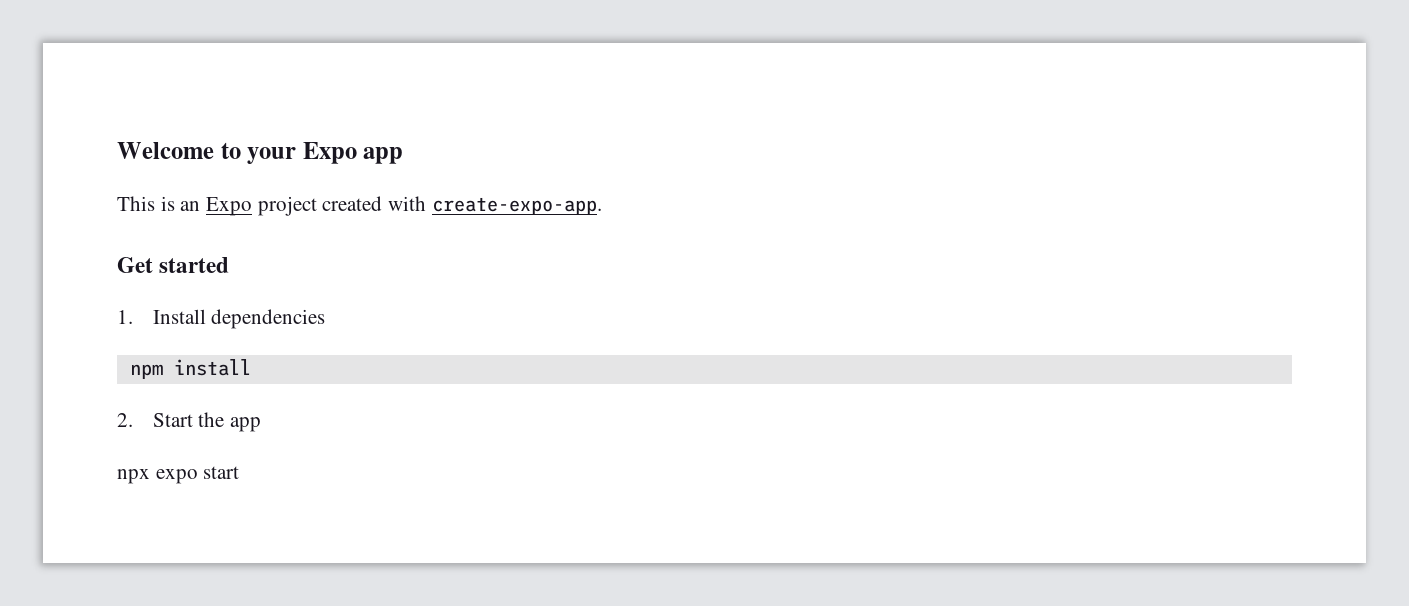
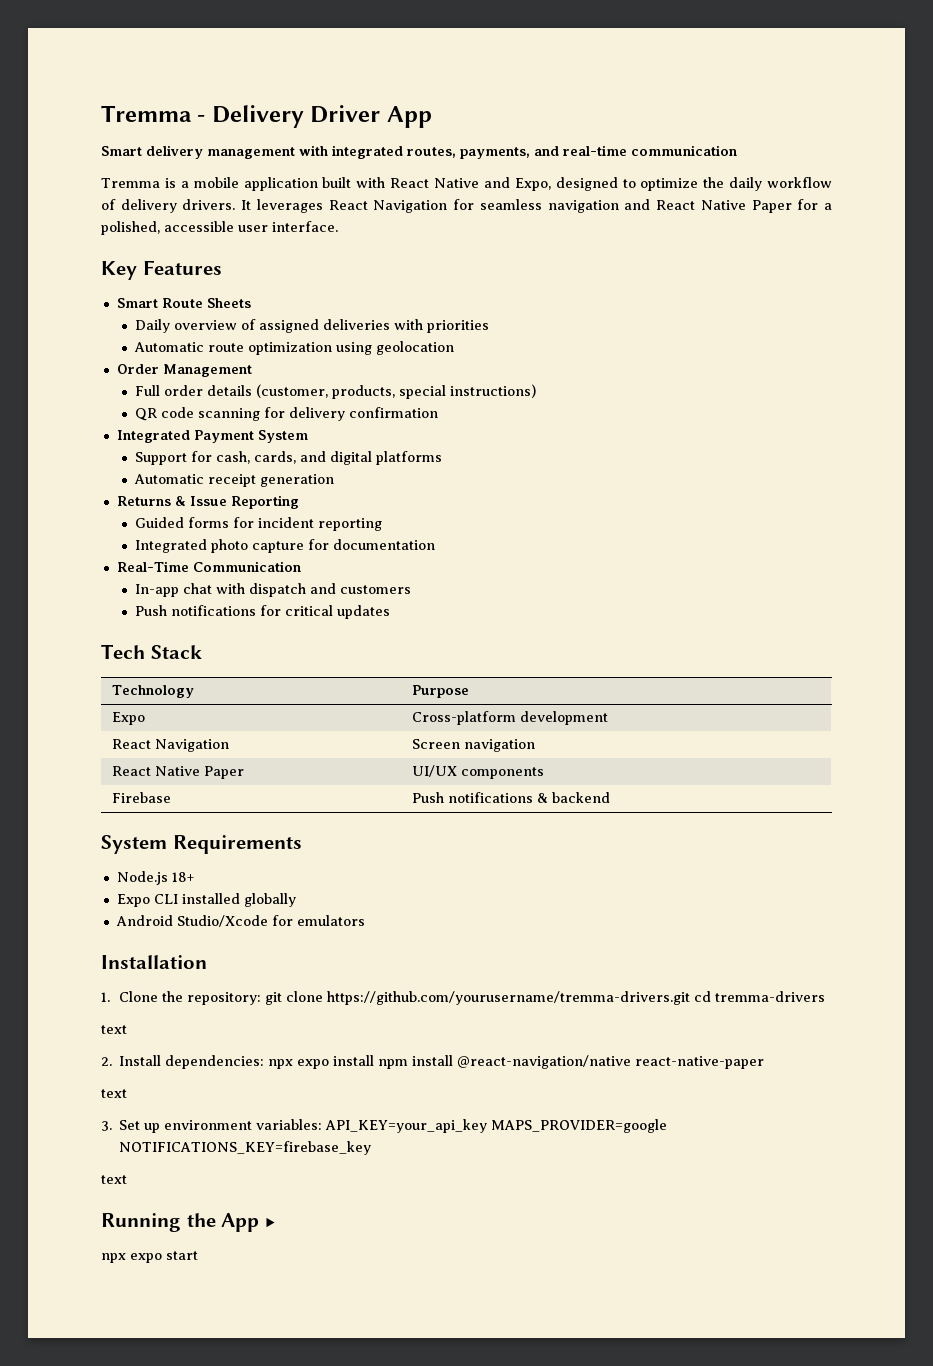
- Welcome to your Expo app
- This is an Expo project created with create-expo-app.
- Get started
- 1. Install dependencies
- npm install
- 2. Start the app
+ Tremma - Delivery Driver App
+ Smart delivery management with integrated routes, payments, and real-time communication
+ Tremma is a mobile application built with React Native and Expo, designed to optimize the daily workflow of delivery drivers. It leverages React Navigation for seamless navigation and React Native Paper for a polished, accessible user interface.
+ Key Features
+ Smart Route Sheets
+ Daily overview of assigned deliveries with priorities
+ Automatic route optimization using geolocation
+ Order Management
+ Full order details (customer, products, special instructions)
+ QR code scanning for delivery confirmation
+ Integrated Payment System
+ Support for cash, cards, and digital platforms
+ Automatic receipt generation
+ Returns & Issue Reporting
+ Guided forms for incident reporting
+ Integrated photo capture for documentation
+ Real-Time Communication
+ In-app chat with dispatch and customers
+ Push notifications for critical updates
+ Tech Stack
+ Technology | Purpose
+ Expo | Cross-platform development
+ React Navigation | Screen navigation
+ React Native Paper | UI/UX components
+ Firebase | Push notifications & backend
+ System Requirements
+ Node.js 18+
+ Expo CLI installed globally
+ Android Studio/Xcode for emulators
+ Installation
+ 1. Clone the repository: git clone https://github.com/yourusername/tremma-drivers.git cd tremma-drivers
+ text
+ 2. Install dependencies: npx expo install npm install @react-navigation/native react-native-paper
+ text
+ 3. Set up environment variables: API_KEY=your_api_key MAPS_PROVIDER=google NOTIFICATIONS_KEY=firebase_key
+ text
+ Running the App ▶

